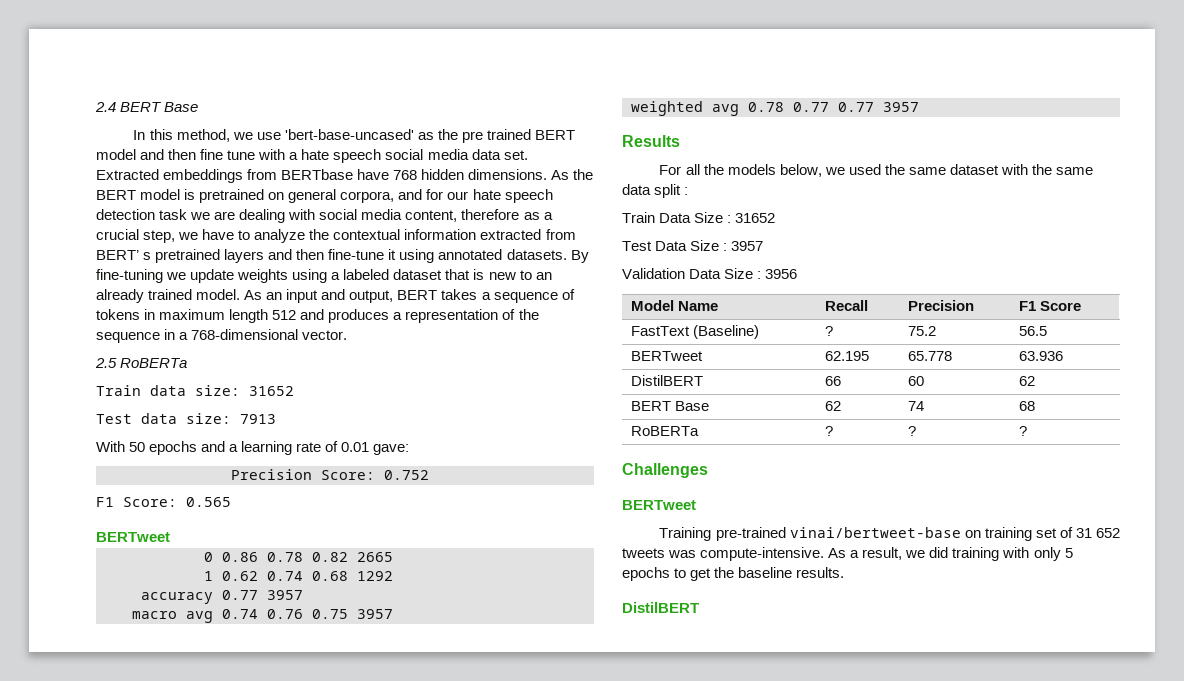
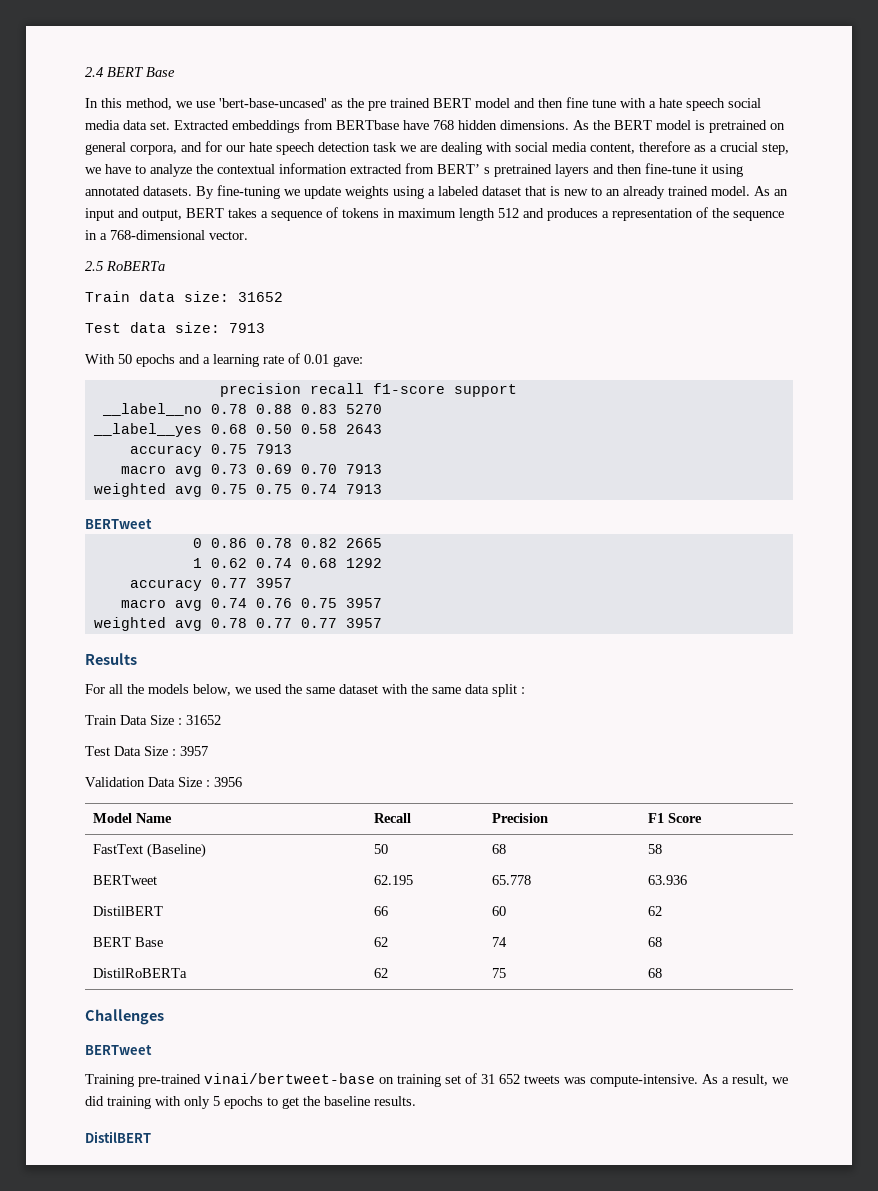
- Precision Score: 0.752
- F1 Score: 0.565
+ precision recall f1-score support
+ __label__no 0.78 0.88 0.83 5270
+ __label__yes 0.68 0.50 0.58 2643
+ accuracy 0.75 7913
+ macro avg 0.73 0.69 0.70 7913
+ weighted avg 0.75 0.75 0.74 7913
- FastText (Baseline) | ? | 75.2 | 56.5
+ FastText (Baseline) | 50 | 68 | 58
- RoBERTa | ? | ? | ?
+ DistilRoBERTa | 62 | 75 | 68

